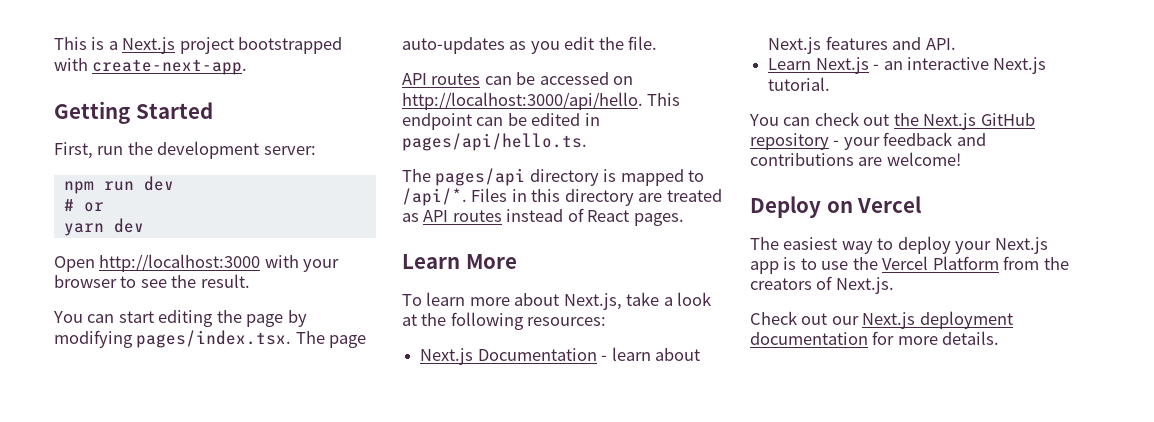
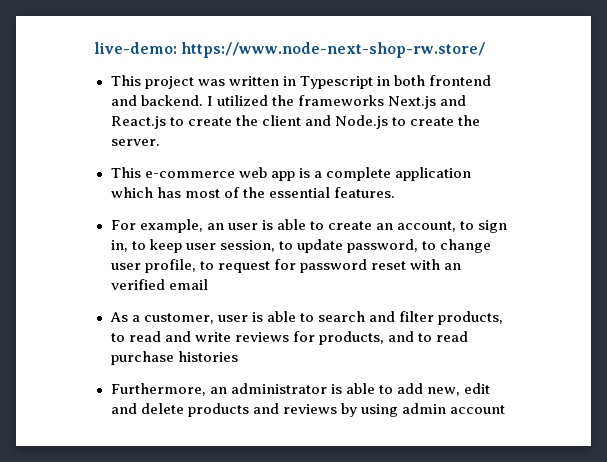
- This is a Next.js project bootstrapped with create-next-app.
- Getting Started
- First, run the development server:
- npm run dev
- # or
- yarn dev
- Open http://localhost:3000 with your browser to see the result.
- You can start editing the page by modifying pages/index.tsx. The page auto-updates as you edit the file.
- API routes can be accessed on http://localhost:3000/api/hello. This endpoint can be edited in pages/api/hello.ts.
- The pages/api directory is mapped to /api/*. Files in this directory are treated as API routes instead of React pages.
- Learn More
- To learn more about Next.js, take a look at the following resources:
- Next.js Documentation - learn about Next.js features and API.
- Learn Next.js - an interactive Next.js tutorial.
- You can check out the Next.js GitHub repository - your feedback and contributions are welcome!
- Deploy on Vercel
- The easiest way to deploy your Next.js app is to use the Vercel Platform from the creators of Next.js.
- Check out our Next.js deployment documentation for more details.
+ live-demo: https://www.node-next-shop-rw.store/
+ This project was written in Typescript in both frontend and backend. I utilized the frameworks Next.js and React.js to create the client and Node.js to create the server.
+ This e-commerce web app is a complete application which has most of the essential features.
+ For example, an user is able to create an account, to sign in, to keep user session, to update password, to change user profile, to request for password reset with an verified email
+ As a customer, user is able to search and filter products, to read and write reviews for products, and to read purchase histories
+ Furthermore, an administrator is able to add new, edit and delete products and reviews by using admin account

